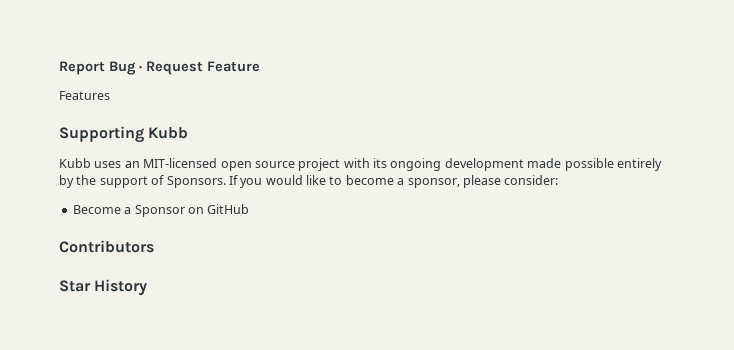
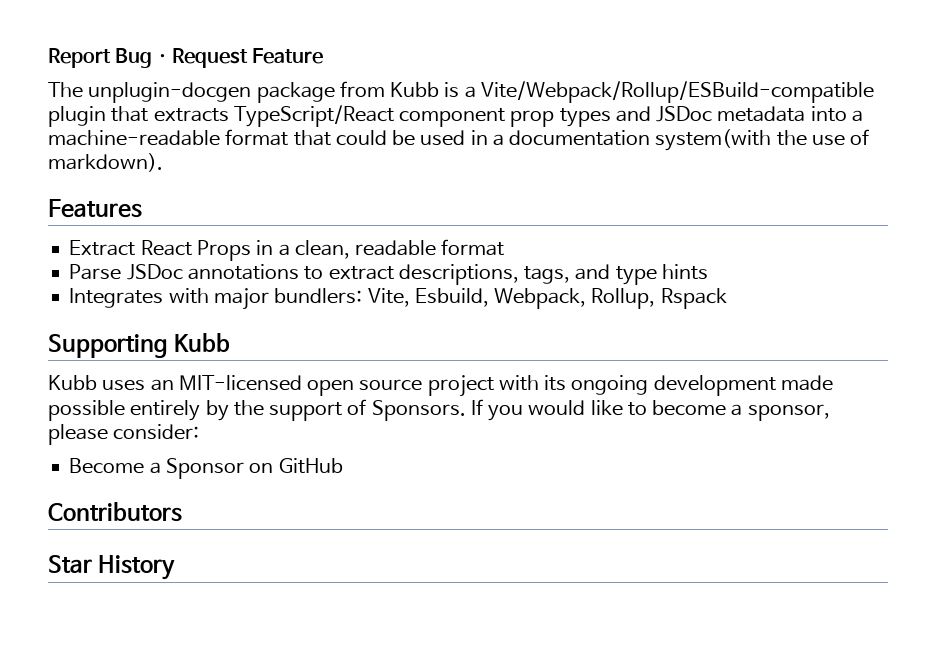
+ The unplugin-docgen package from Kubb is a Vite/Webpack/Rollup/ESBuild-compatible plugin that extracts TypeScript/React component prop types and JSDoc metadata into a machine-readable format that could be used in a documentation system(with the use of markdown).
  Features
+ Extract React Props in a clean, readable format
+ Parse JSDoc annotations to extract descriptions, tags, and type hints
+ Integrates with major bundlers: Vite, Esbuild, Webpack, Rollup, Rspack

